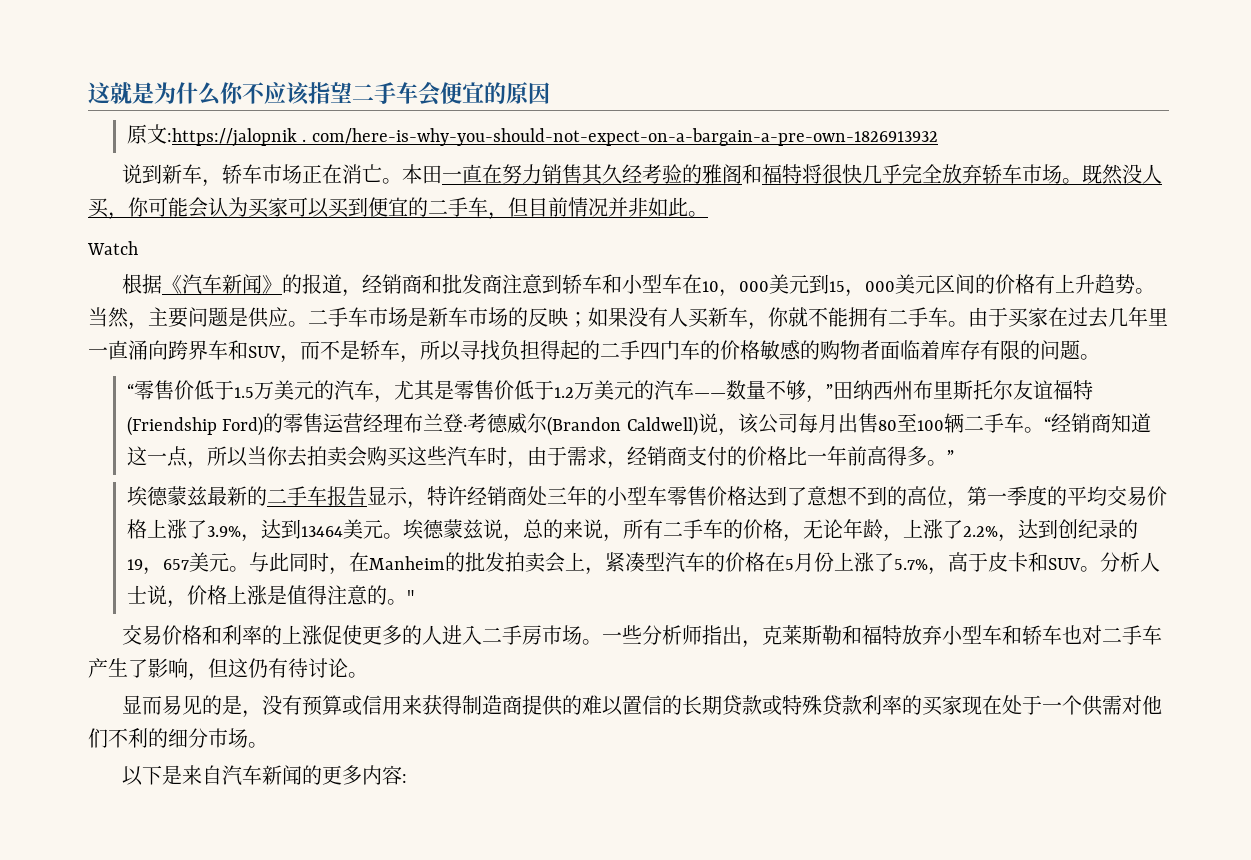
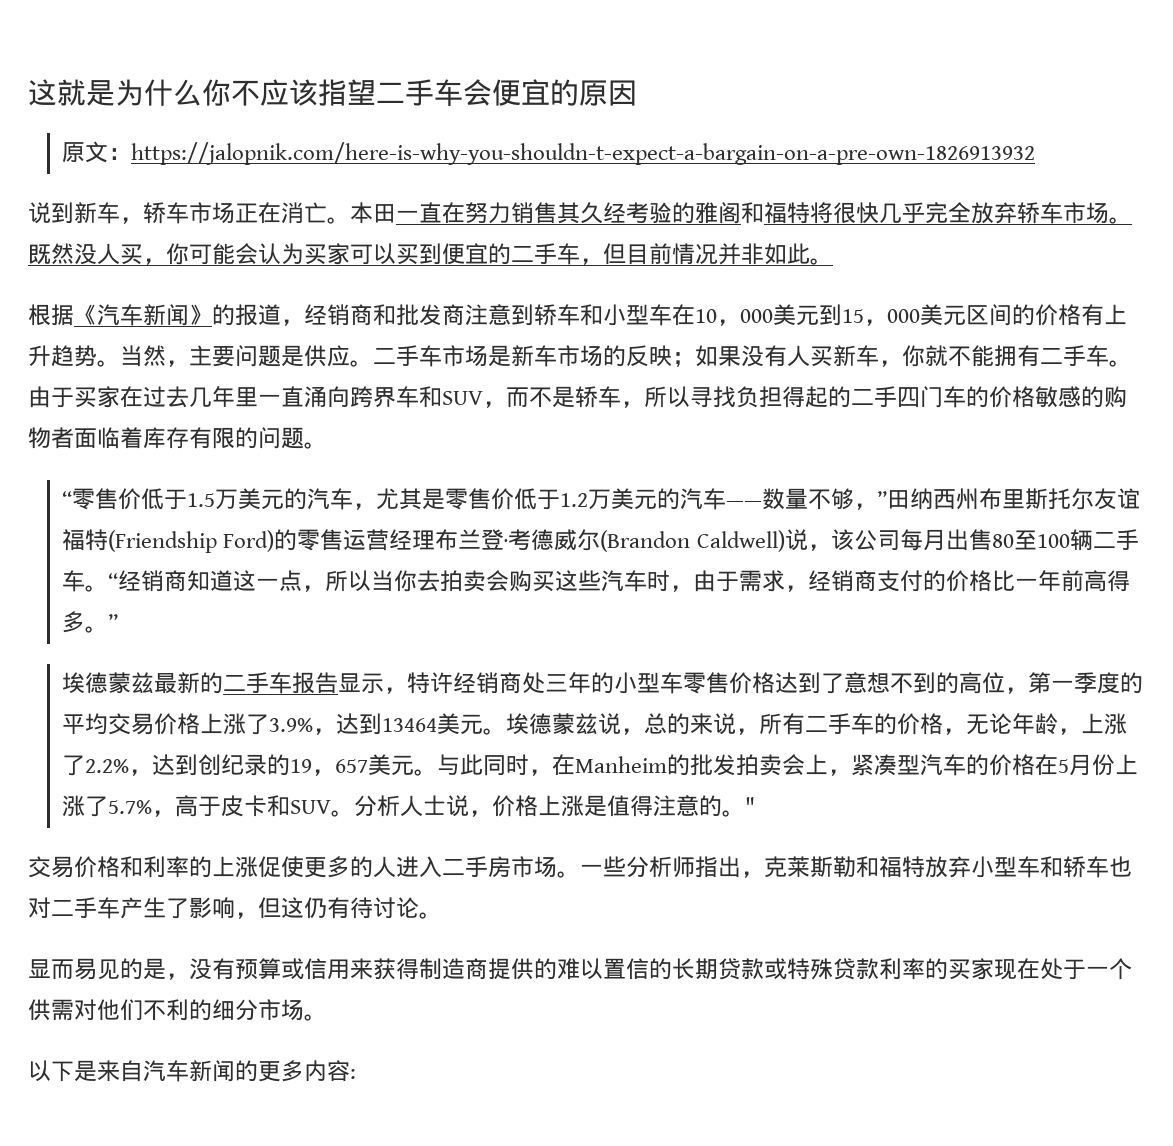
- 原文:https://jalopnik . com/here-is-why-you-should-not-expect-on-a-bargain-a-pre-own-1826913932
+ 原文：https://jalopnik.com/here-is-why-you-shouldn-t-expect-a-bargain-on-a-pre-own-1826913932
- Watch

